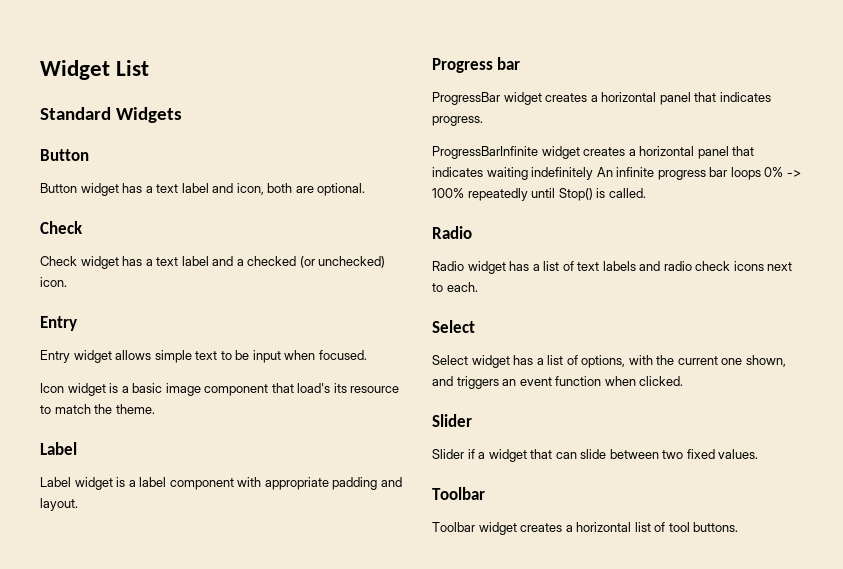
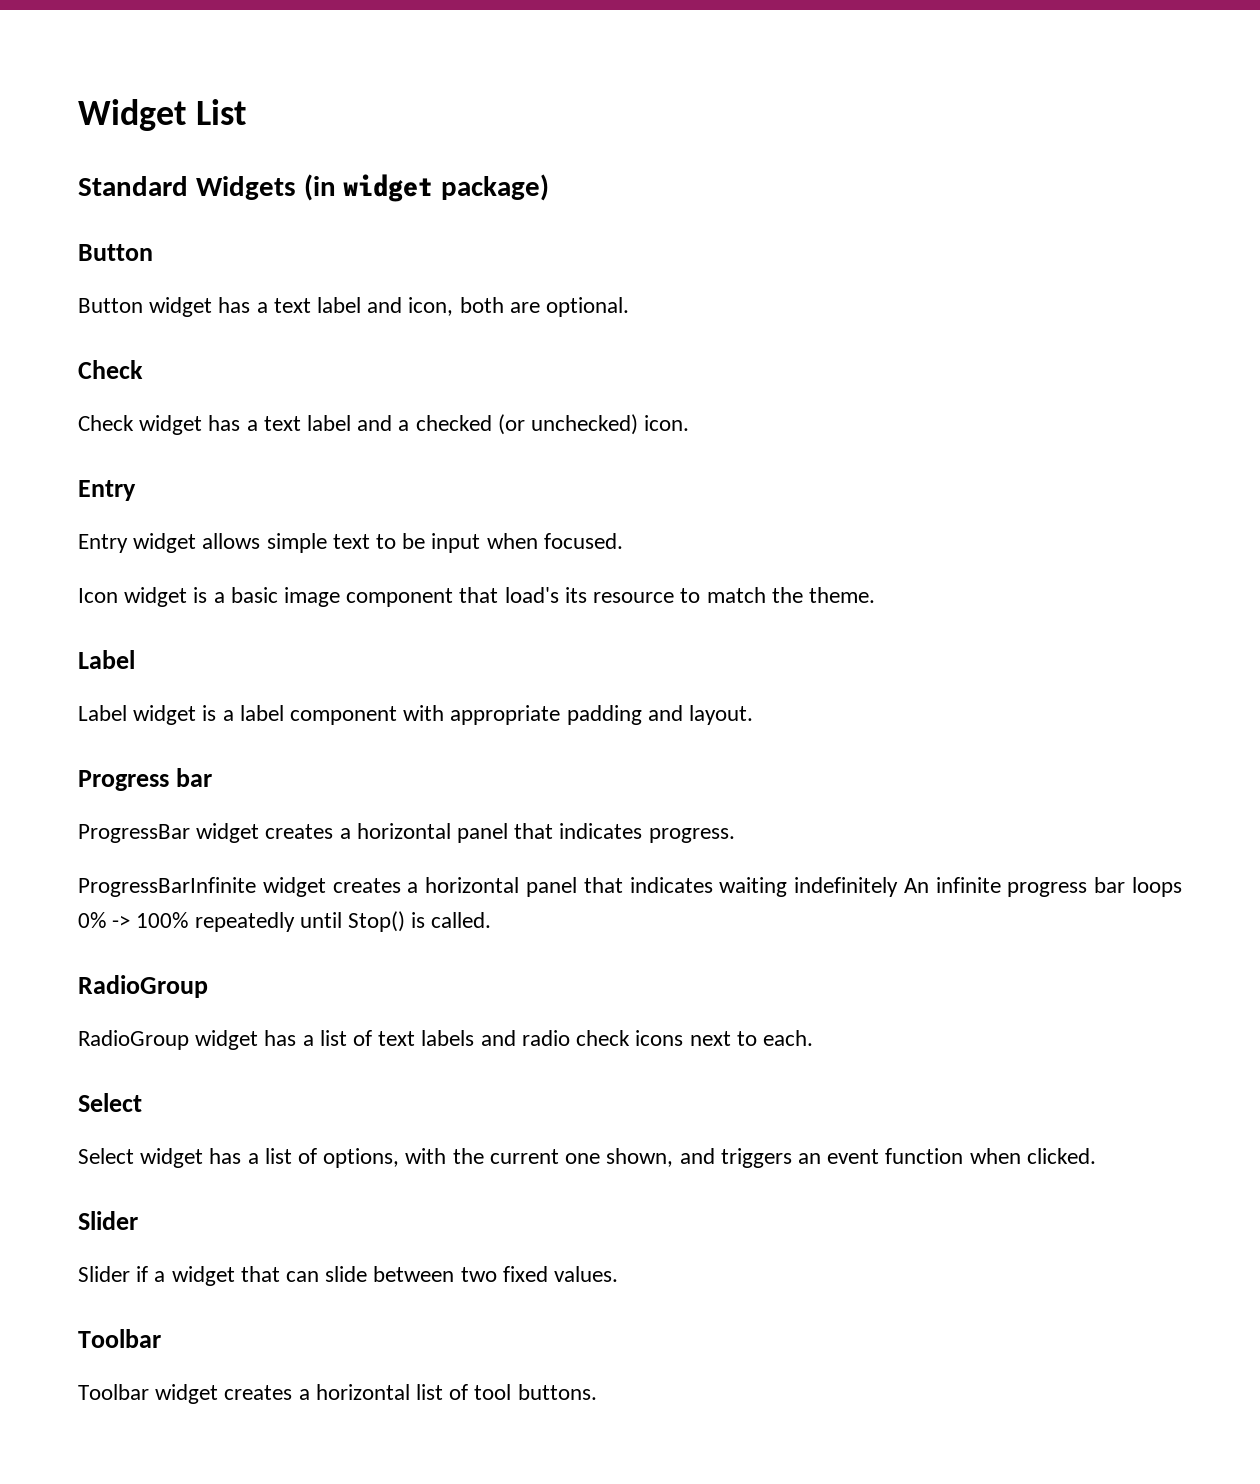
- Standard Widgets
+ Standard Widgets (in widget package)
  ProgressBarInfinite widget creates a horizontal panel that indicates waiting indefinitely An infinite progress bar loops 0% -> 100% repeatedly until Stop() is called.
- Radio
- Radio widget has a list of text labels and radio check icons next to each.
+ RadioGroup
+ RadioGroup widget has a list of text labels and radio check icons next to each.

